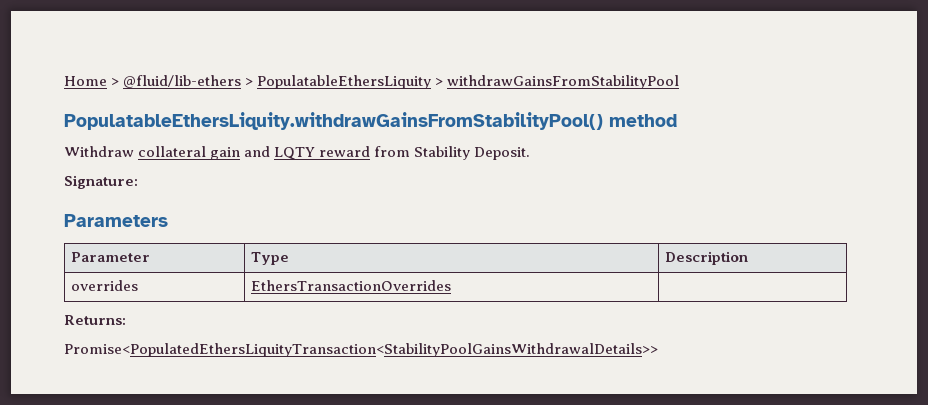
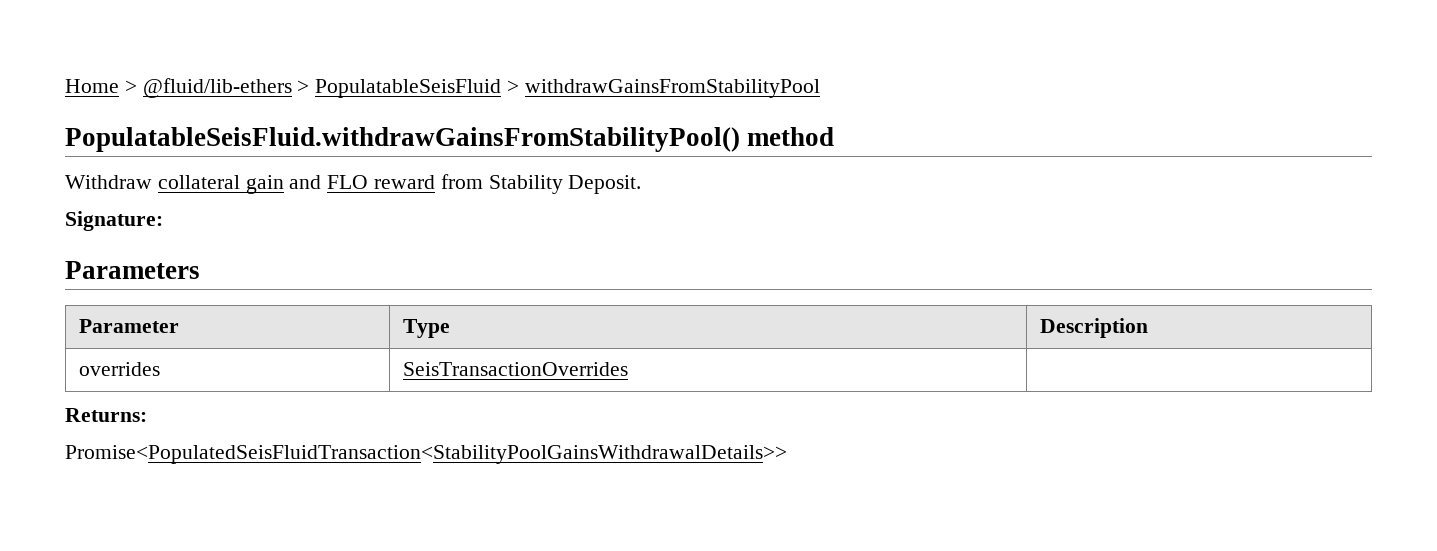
- Home > @fluid/lib-ethers > PopulatableEthersLiquity > withdrawGainsFromStabilityPool
+ Home > @fluid/lib-ethers > PopulatableSeisFluid > withdrawGainsFromStabilityPool
- PopulatableEthersLiquity.withdrawGainsFromStabilityPool() method
+ PopulatableSeisFluid.withdrawGainsFromStabilityPool() method
- Withdraw collateral gain and LQTY reward from Stability Deposit.
+ Withdraw collateral gain and FLO reward from Stability Deposit.
- overrides | EthersTransactionOverrides |
+ overrides | SeisTransactionOverrides |
- Promise<PopulatedEthersLiquityTransaction<StabilityPoolGainsWithdrawalDetails>>
+ Promise<PopulatedSeisFluidTransaction<StabilityPoolGainsWithdrawalDetails>>

